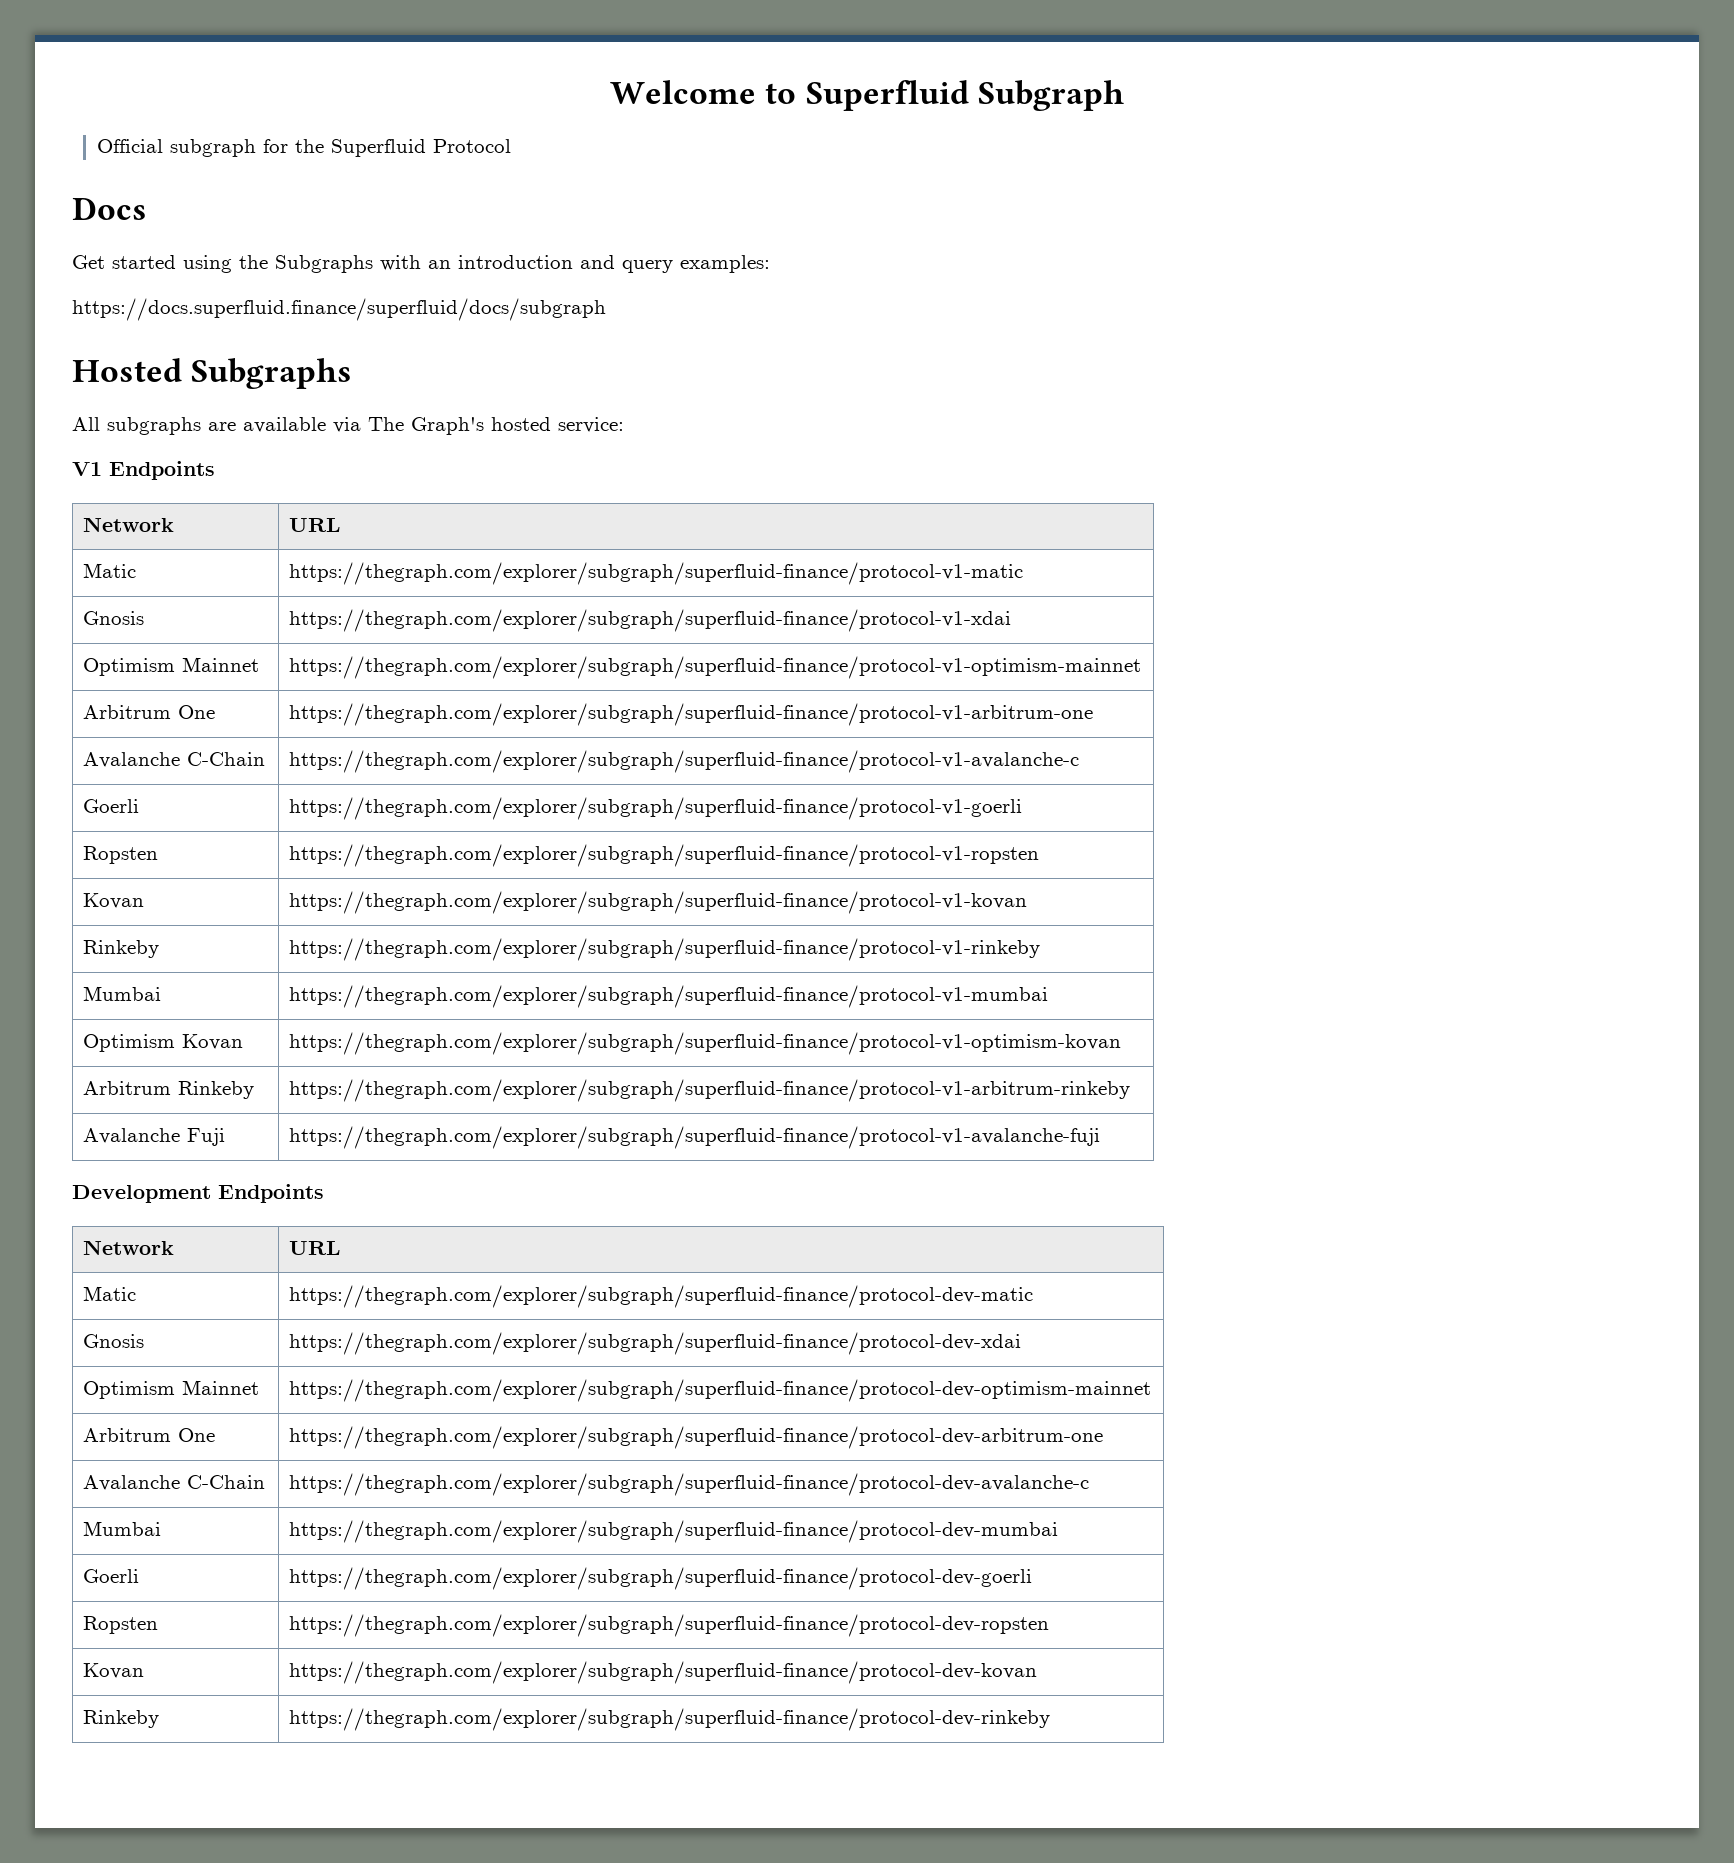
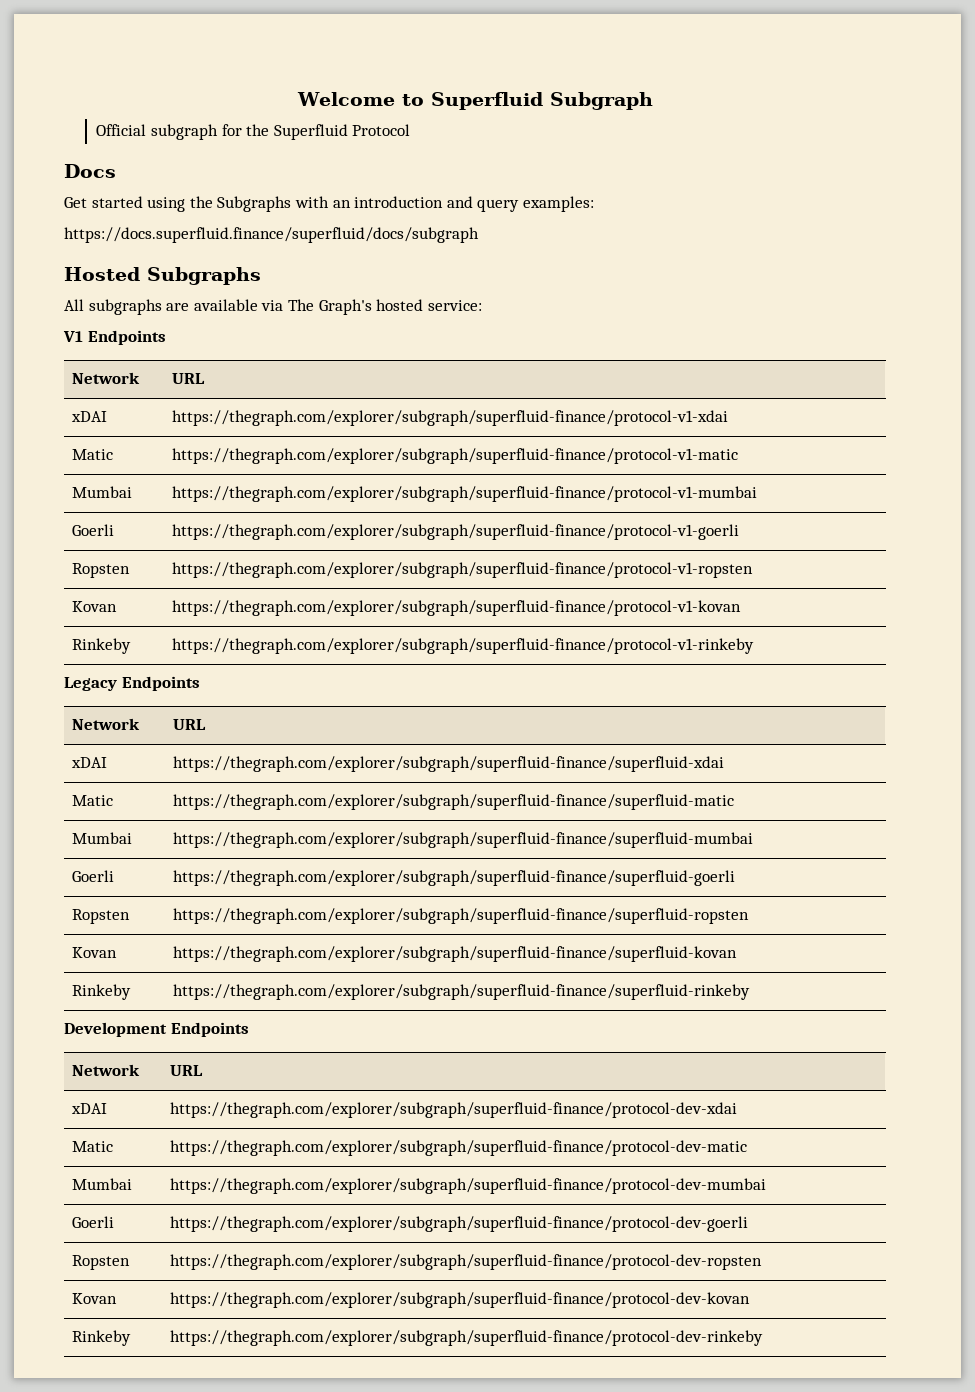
+ xDAI | https://thegraph.com/explorer/subgraph/superfluid-finance/protocol-v1-xdai
- Gnosis | https://thegraph.com/explorer/subgraph/superfluid-finance/protocol-v1-xdai
- Optimism Mainnet | https://thegraph.com/explorer/subgraph/superfluid-finance/protocol-v1-optimism-mainnet
- Arbitrum One | https://thegraph.com/explorer/subgraph/superfluid-finance/protocol-v1-arbitrum-one
- Avalanche C-Chain | https://thegraph.com/explorer/subgraph/superfluid-finance/protocol-v1-avalanche-c
+ Mumbai | https://thegraph.com/explorer/subgraph/superfluid-finance/protocol-v1-mumbai
- Mumbai | https://thegraph.com/explorer/subgraph/superfluid-finance/protocol-v1-mumbai
- Optimism Kovan | https://thegraph.com/explorer/subgraph/superfluid-finance/protocol-v1-optimism-kovan
- Arbitrum Rinkeby | https://thegraph.com/explorer/subgraph/superfluid-finance/protocol-v1-arbitrum-rinkeby
- Avalanche Fuji | https://thegraph.com/explorer/subgraph/superfluid-finance/protocol-v1-avalanche-fuji
+ Legacy Endpoints
+ Network | URL
+ xDAI | https://thegraph.com/explorer/subgraph/superfluid-finance/superfluid-xdai
+ Matic | https://thegraph.com/explorer/subgraph/superfluid-finance/superfluid-matic
+ Mumbai | https://thegraph.com/explorer/subgraph/superfluid-finance/superfluid-mumbai
+ Goerli | https://thegraph.com/explorer/subgraph/superfluid-finance/superfluid-goerli
+ Ropsten | https://thegraph.com/explorer/subgraph/superfluid-finance/superfluid-ropsten
+ Kovan | https://thegraph.com/explorer/subgraph/superfluid-finance/superfluid-kovan
+ Rinkeby | https://thegraph.com/explorer/subgraph/superfluid-finance/superfluid-rinkeby
+ xDAI | https://thegraph.com/explorer/subgraph/superfluid-finance/protocol-dev-xdai
- Gnosis | https://thegraph.com/explorer/subgraph/superfluid-finance/protocol-dev-xdai
- Optimism Mainnet | https://thegraph.com/explorer/subgraph/superfluid-finance/protocol-dev-optimism-mainnet
- Arbitrum One | https://thegraph.com/explorer/subgraph/superfluid-finance/protocol-dev-arbitrum-one
- Avalanche C-Chain | https://thegraph.com/explorer/subgraph/superfluid-finance/protocol-dev-avalanche-c

